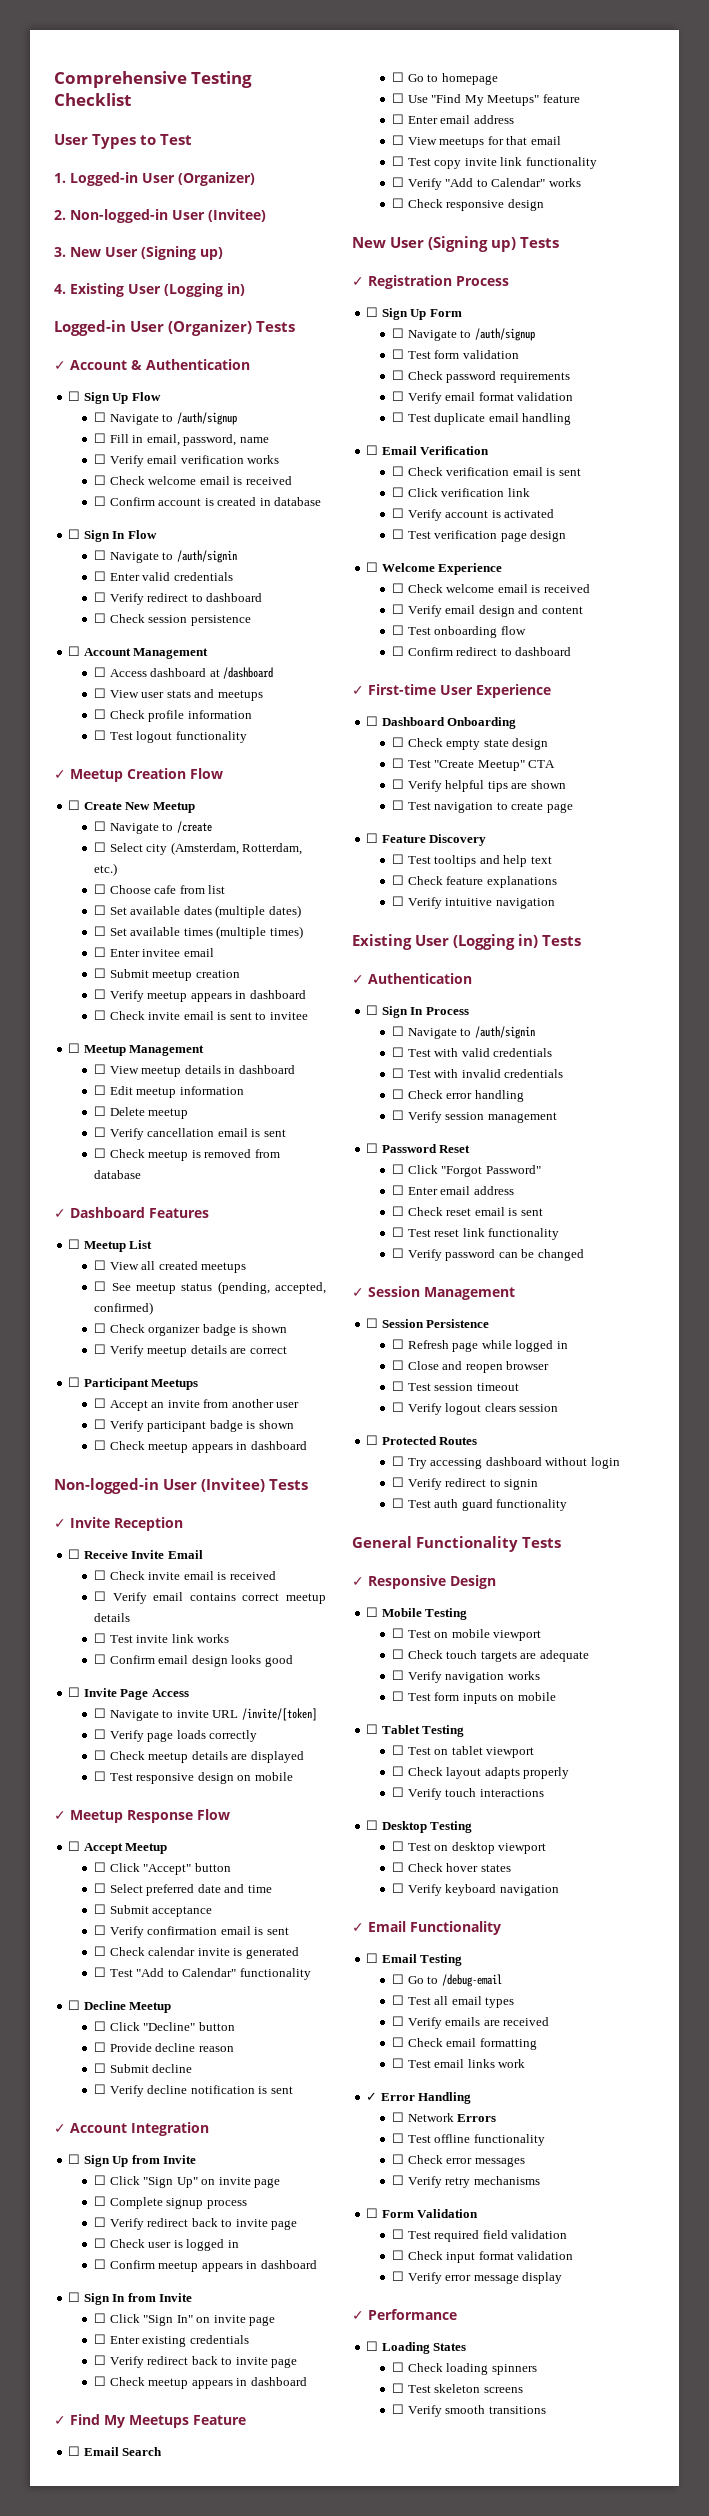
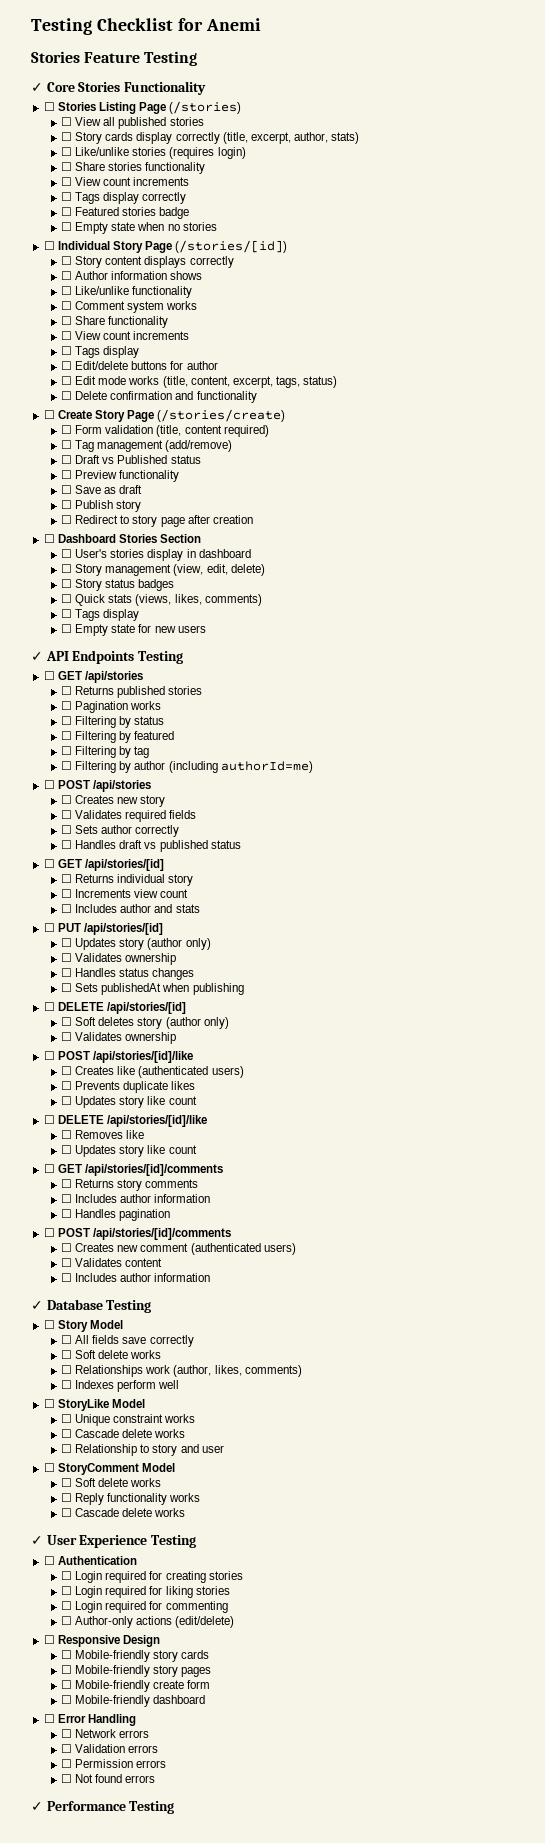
- Comprehensive Testing Checklist
- User Types to Test
- 1. Logged-in User (Organizer)
- 2. Non-logged-in User (Invitee)
- 3. New User (Signing up)
- 4. Existing User (Logging in)
- Logged-in User (Organizer) Tests
- ✓ Account & Authentication
- ☐ Sign Up Flow
- ☐ Navigate to /auth/signup
- ☐ Fill in email, password, name
- ☐ Verify email verification works
- ☐ Check welcome email is received
- ☐ Confirm account is created in database
- ☐ Sign In Flow
- ☐ Navigate to /auth/signin
- ☐ Enter valid credentials
- ☐ Verify redirect to dashboard
- ☐ Check session persistence
- ☐ Account Management
- ☐ Access dashboard at /dashboard
- ☐ View user stats and meetups
- ☐ Check profile information
- ☐ Test logout functionality
- ✓ Meetup Creation Flow
- ☐ Create New Meetup
- ☐ Navigate to /create
- ☐ Select city (Amsterdam, Rotterdam, etc.)
- ☐ Choose cafe from list
- ☐ Set available dates (multiple dates)
- ☐ Set available times (multiple times)
- ☐ Enter invitee email
- ☐ Submit meetup creation
- ☐ Verify meetup appears in dashboard
- ☐ Check invite email is sent to invitee
- ☐ Meetup Management
- ☐ View meetup details in dashboard
- ☐ Edit meetup information
- ☐ Delete meetup
- ☐ Verify cancellation email is sent
- ☐ Check meetup is removed from database
- ✓ Dashboard Features
- ☐ Meetup List
- ☐ View all created meetups
- ☐ See meetup status (pending, accepted, confirmed)
- ☐ Check organizer badge is shown
- ☐ Verify meetup details are correct
- ☐ Participant Meetups
- ☐ Accept an invite from another user
- ☐ Verify participant badge is shown
- ☐ Check meetup appears in dashboard
- Non-logged-in User (Invitee) Tests
- ✓ Invite Reception
- ☐ Receive Invite Email
- ☐ Check invite email is received
- ☐ Verify email contains correct meetup details
- ☐ Test invite link works
- ☐ Confirm email design looks good
- ☐ Invite Page Access
- ☐ Navigate to invite URL /invite/[token]
- ☐ Verify page loads correctly
- ☐ Check meetup details are displayed
- ☐ Test responsive design on mobile
- ✓ Meetup Response Flow
- ☐ Accept Meetup
- ☐ Click "Accept" button
- ☐ Select preferred date and time
- ☐ Submit acceptance
- ☐ Verify confirmation email is sent
- ☐ Check calendar invite is generated
- ☐ Test "Add to Calendar" functionality
- ☐ Decline Meetup
- ☐ Click "Decline" button
- ☐ Provide decline reason
- ☐ Submit decline
- ☐ Verify decline notification is sent
- ✓ Account Integration
- ☐ Sign Up from Invite
- ☐ Click "Sign Up" on invite page
- ☐ Complete signup process
- ☐ Verify redirect back to invite page
- ☐ Check user is logged in
- ☐ Confirm meetup appears in dashboard
- ☐ Sign In from Invite
- ☐ Click "Sign In" on invite page
- ☐ Enter existing credentials
- ☐ Verify redirect back to invite page
- ☐ Check meetup appears in dashboard
- ✓ Find My Meetups Feature
- ☐ Email Search
- ☐ Go to homepage
- ☐ Use "Find My Meetups" feature
- ☐ Enter email address
- ☐ View meetups for that email
- ☐ Test copy invite link functionality
- ☐ Verify "Add to Calendar" works
- ☐ Check responsive design
- New User (Signing up) Tests
- ✓ Registration Process
- ☐ Sign Up Form
- ☐ Navigate to /auth/signup
- ☐ Test form validation
- ☐ Check password requirements
- ☐ Verify email format validation
- ☐ Test duplicate email handling
- ☐ Email Verification
- ☐ Check verification email is sent
- ☐ Click verification link
- ☐ Verify account is activated
- ☐ Test verification page design
- ☐ Welcome Experience
- ☐ Check welcome email is received
- ☐ Verify email design and content
- ☐ Test onboarding flow
- ☐ Confirm redirect to dashboard
- ✓ First-time User Experience
- ☐ Dashboard Onboarding
- ☐ Check empty state design
- ☐ Test "Create Meetup" CTA
- ☐ Verify helpful tips are shown
- ☐ Test navigation to create page
- ☐ Feature Discovery
- ☐ Test tooltips and help text
- ☐ Check feature explanations
- ☐ Verify intuitive navigation
- Existing User (Logging in) Tests
- ✓ Authentication
- ☐ Sign In Process
- ☐ Navigate to /auth/signin
- ☐ Test with valid credentials
- ☐ Test with invalid credentials
- ☐ Check error handling
- ☐ Verify session management
- ☐ Password Reset
- ☐ Click "Forgot Password"
- ☐ Enter email address
- ☐ Check reset email is sent
- ☐ Test reset link functionality
- ☐ Verify password can be changed
- ✓ Session Management
- ☐ Session Persistence
- ☐ Refresh page while logged in
- ☐ Close and reopen browser
- ☐ Test session timeout
- ☐ Verify logout clears session
- ☐ Protected Routes
- ☐ Try accessing dashboard without login
- ☐ Verify redirect to signin
- ☐ Test auth guard functionality
- General Functionality Tests
- ✓ Responsive Design
- ☐ Mobile Testing
- ☐ Test on mobile viewport
- ☐ Check touch targets are adequate
- ☐ Verify navigation works
- ☐ Test form inputs on mobile
- ☐ Tablet Testing
- ☐ Test on tablet viewport
- ☐ Check layout adapts properly
- ☐ Verify touch interactions
- ☐ Desktop Testing
- ☐ Test on desktop viewport
- ☐ Check hover states
- ☐ Verify keyboard navigation
- ✓ Email Functionality
- ☐ Email Testing
- ☐ Go to /debug-email
- ☐ Test all email types
- ☐ Verify emails are received
- ☐ Check email formatting
- ☐ Test email links work
- ✓ Error Handling
+ Testing Checklist for Anemi
+ Stories Feature Testing
+ ✓ Core Stories Functionality
+ ☐ Stories Listing Page (/stories)
+ ☐ View all published stories
+ ☐ Story cards display correctly (title, excerpt, author, stats)
+ ☐ Like/unlike stories (requires login)
+ ☐ Share stories functionality
+ ☐ View count increments
+ ☐ Tags display correctly
+ ☐ Featured stories badge
+ ☐ Empty state when no stories
+ ☐ Individual Story Page (/stories/[id])
+ ☐ Story content displays correctly
+ ☐ Author information shows
+ ☐ Like/unlike functionality
+ ☐ Comment system works
+ ☐ Share functionality
+ ☐ View count increments
+ ☐ Tags display
+ ☐ Edit/delete buttons for author
+ ☐ Edit mode works (title, content, excerpt, tags, status)
+ ☐ Delete confirmation and functionality
+ ☐ Create Story Page (/stories/create)
+ ☐ Form validation (title, content required)
+ ☐ Tag management (add/remove)
+ ☐ Draft vs Published status
+ ☐ Preview functionality
+ ☐ Save as draft
+ ☐ Publish story
+ ☐ Redirect to story page after creation
+ ☐ Dashboard Stories Section
+ ☐ User's stories display in dashboard
+ ☐ Story management (view, edit, delete)
+ ☐ Story status badges
+ ☐ Quick stats (views, likes, comments)
+ ☐ Tags display
+ ☐ Empty state for new users
+ ✓ API Endpoints Testing
+ ☐ GET /api/stories
+ ☐ Returns published stories
+ ☐ Pagination works
+ ☐ Filtering by status
+ ☐ Filtering by featured
+ ☐ Filtering by tag
+ ☐ Filtering by author (including authorId=me)
+ ☐ POST /api/stories
+ ☐ Creates new story
+ ☐ Validates required fields
+ ☐ Sets author correctly
+ ☐ Handles draft vs published status
+ ☐ GET /api/stories/[id]
+ ☐ Returns individual story
+ ☐ Increments view count
+ ☐ Includes author and stats
+ ☐ PUT /api/stories/[id]
+ ☐ Updates story (author only)
+ ☐ Validates ownership
+ ☐ Handles status changes
+ ☐ Sets publishedAt when publishing
+ ☐ DELETE /api/stories/[id]
+ ☐ Soft deletes story (author only)
+ ☐ Validates ownership
+ ☐ POST /api/stories/[id]/like
+ ☐ Creates like (authenticated users)
+ ☐ Prevents duplicate likes
+ ☐ Updates story like count
+ ☐ DELETE /api/stories/[id]/like
+ ☐ Removes like
+ ☐ Updates story like count
+ ☐ GET /api/stories/[id]/comments
+ ☐ Returns story comments
+ ☐ Includes author information
+ ☐ Handles pagination
+ ☐ POST /api/stories/[id]/comments
+ ☐ Creates new comment (authenticated users)
+ ☐ Validates content
+ ☐ Includes author information
+ ✓ Database Testing
+ ☐ Story Model
+ ☐ All fields save correctly
+ ☐ Soft delete works
+ ☐ Relationships work (author, likes, comments)
+ ☐ Indexes perform well
+ ☐ StoryLike Model
+ ☐ Unique constraint works
+ ☐ Cascade delete works
+ ☐ Relationship to story and user
+ ☐ StoryComment Model
+ ☐ Soft delete works
+ ☐ Reply functionality works
+ ☐ Cascade delete works
+ ✓ User Experience Testing
+ ☐ Authentication
+ ☐ Login required for creating stories
+ ☐ Login required for liking stories
+ ☐ Login required for commenting
+ ☐ Author-only actions (edit/delete)
+ ☐ Responsive Design
+ ☐ Mobile-friendly story cards
+ ☐ Mobile-friendly story pages
+ ☐ Mobile-friendly create form
+ ☐ Mobile-friendly dashboard
+ ☐ Error Handling
- ☐ Network Errors
- ☐ Test offline functionality
- ☐ Check error messages
- ☐ Verify retry mechanisms
- ☐ Form Validation
- ☐ Test required field validation
- ☐ Check input format validation
- ☐ Verify error message display
- ✓ Performance
- ☐ Loading States
- ☐ Check loading spinners
- ☐ Test skeleton screens
- ☐ Verify smooth transitions
+ ☐ Network errors
+ ☐ Validation errors
+ ☐ Permission errors
+ ☐ Not found errors
+ ✓ Performance Testing

